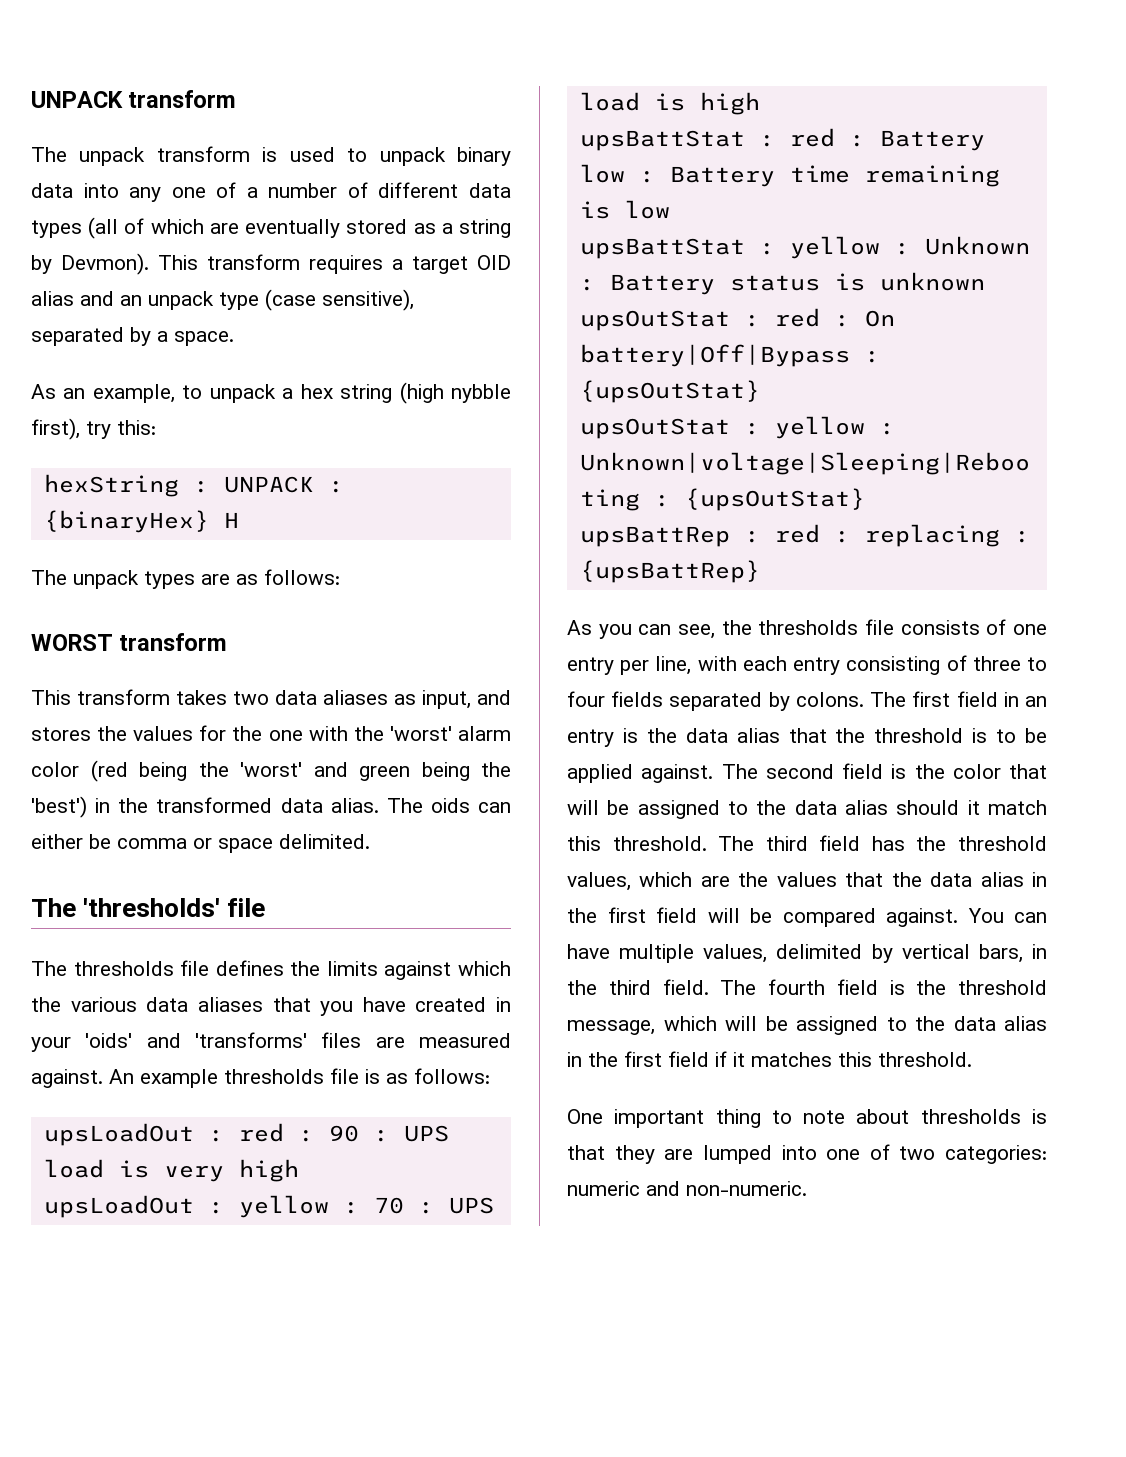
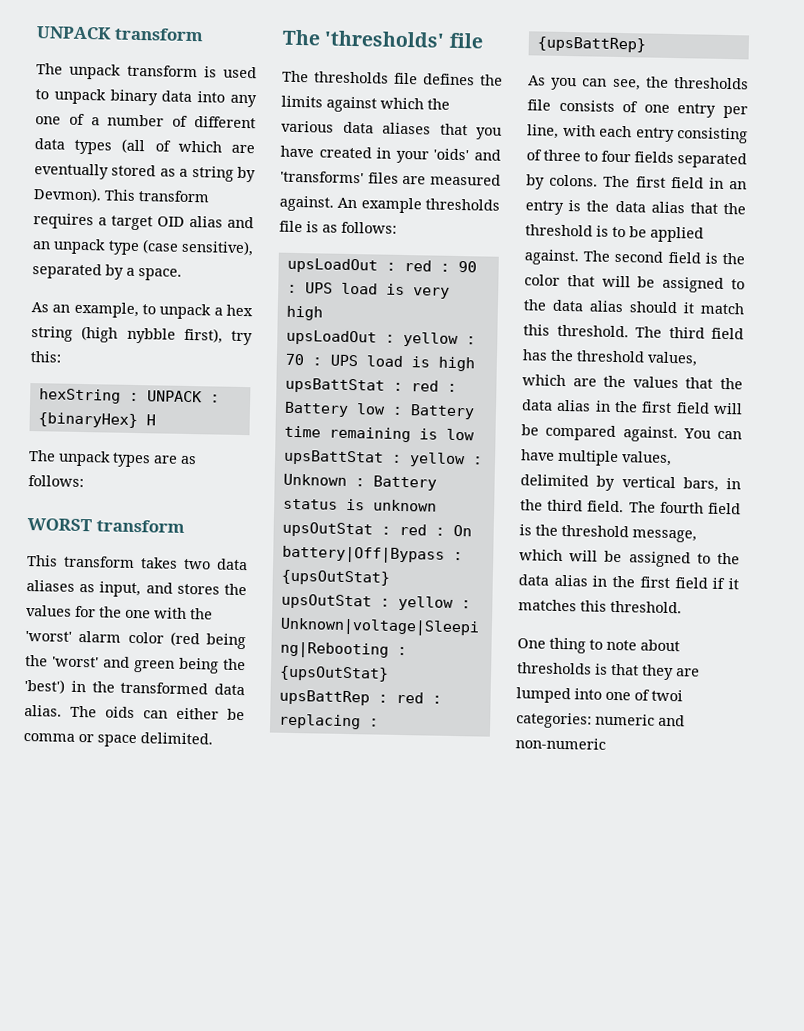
- One important thing to note about thresholds is that they are lumped into one of two categories: numeric and non-numeric.
+ One thing to note about thresholds is that they are lumped into one of twoi categories: numeric and non-numeric

